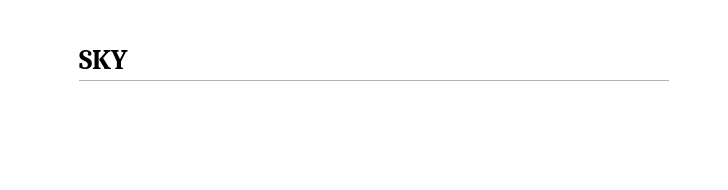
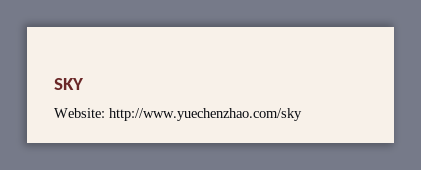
+ Website: http://www.yuechenzhao.com/sky

